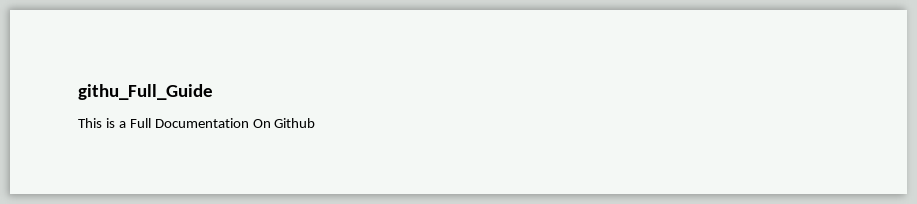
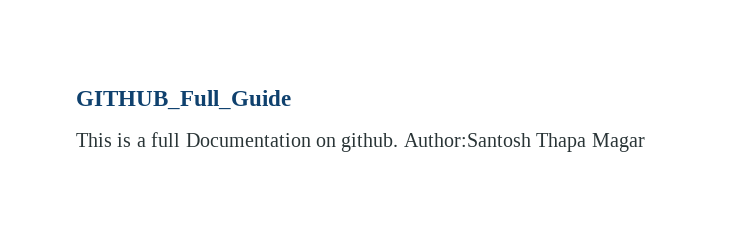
- githu_Full_Guide
+ GITHUB_Full_Guide
- This is a Full Documentation On Github
+ This is a full Documentation on github. Author:Santosh Thapa Magar

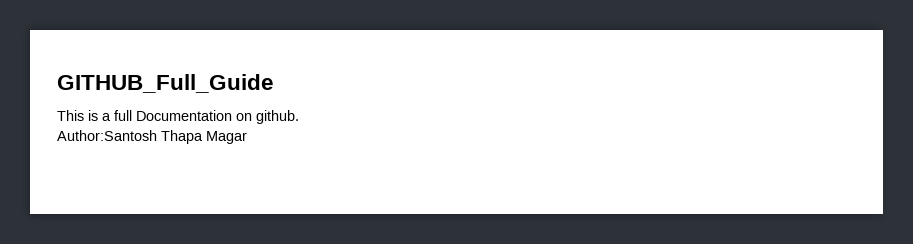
- This is a full Documentation on github. Author:Santosh Thapa Magar
+ This is a full Documentation on github.
+ Author:Santosh Thapa Magar

